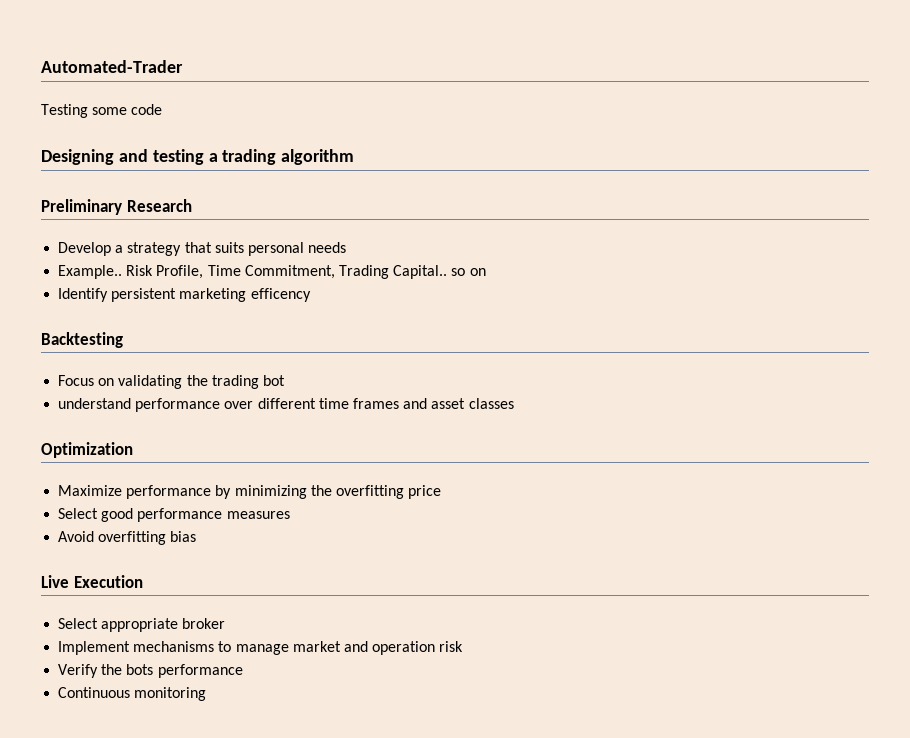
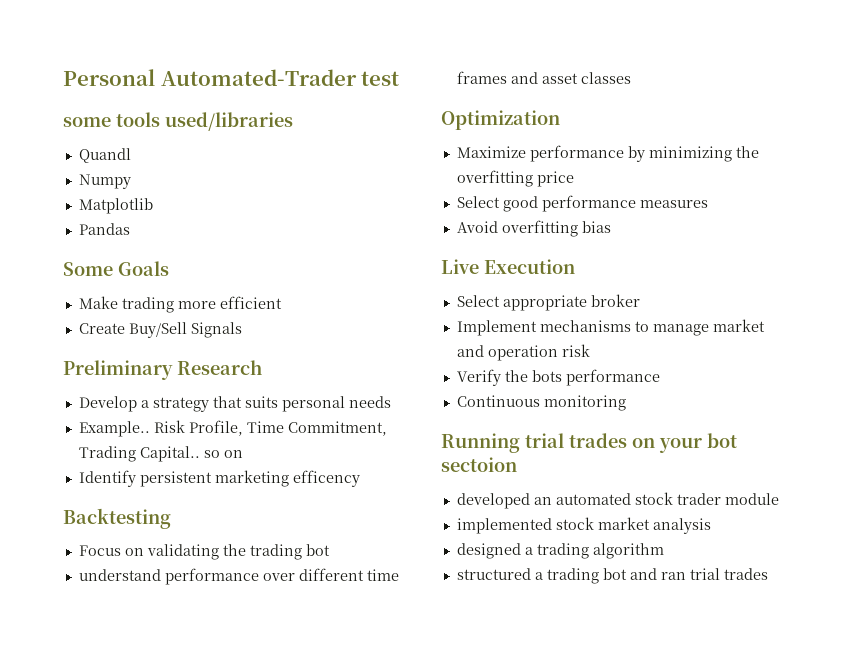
- Automated-Trader
- Testing some code
- Designing and testing a trading algorithm
+ Personal Automated-Trader test
+ some tools used/libraries
+ Quandl
+ Numpy
+ Matplotlib
+ Pandas
+ Some Goals
+ Make trading more efficient
+ Create Buy/Sell Signals
+ Running trial trades on your bot sectoion
+ developed an automated stock trader module
+ implemented stock market analysis
+ designed a trading algorithm
+ structured a trading bot and ran trial trades

